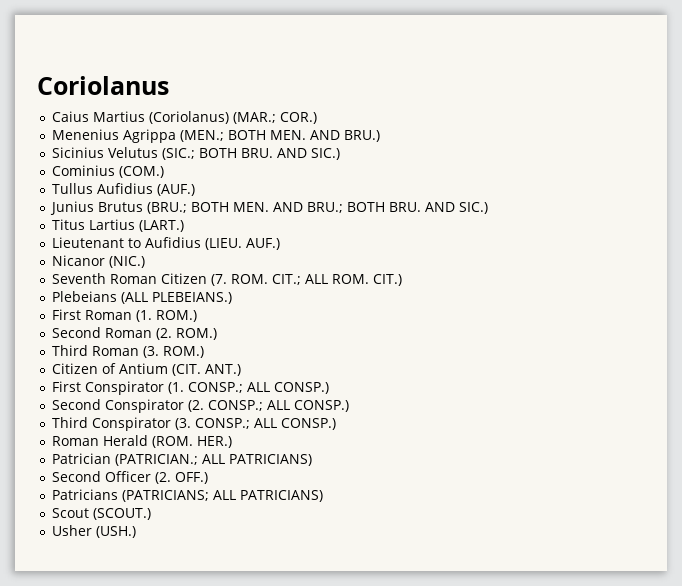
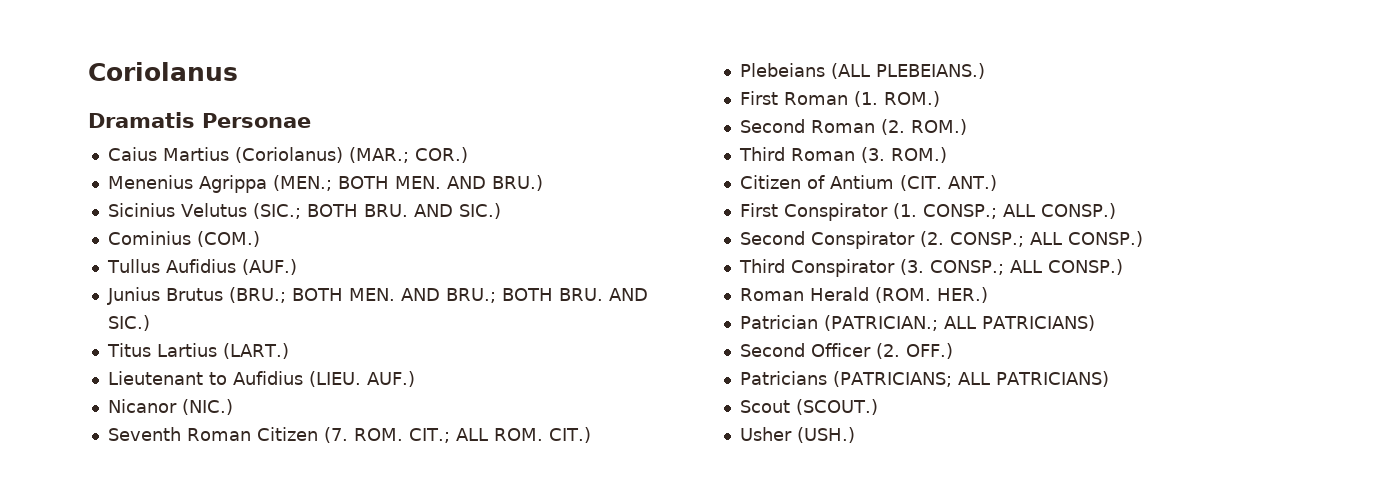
+ Dramatis Personae

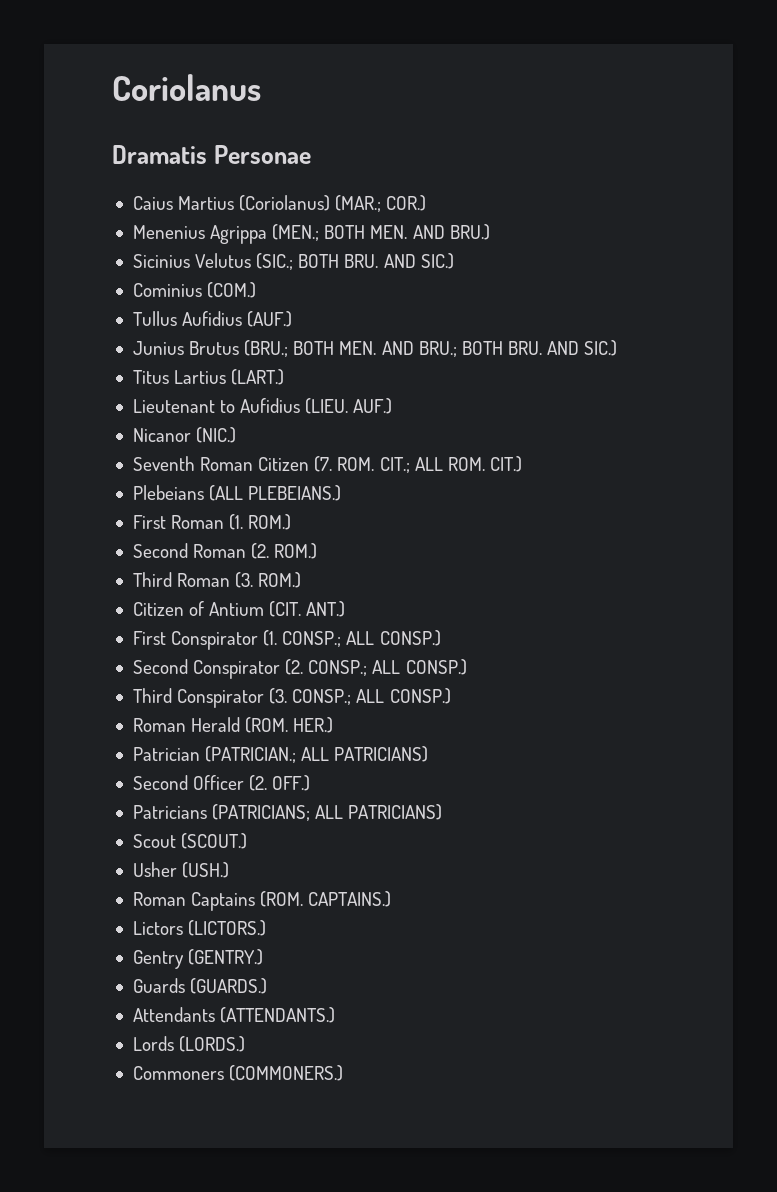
+ Roman Captains (ROM. CAPTAINS.)
+ Lictors (LICTORS.)
+ Gentry (GENTRY.)
+ Guards (GUARDS.)
+ Attendants (ATTENDANTS.)
+ Lords (LORDS.)
+ Commoners (COMMONERS.)

